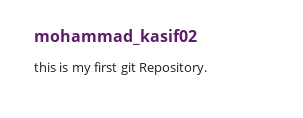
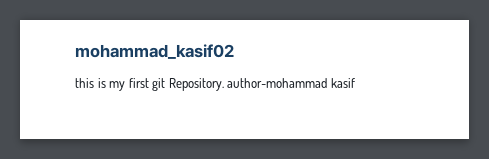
- this is my first git Repository.
+ this is my first git Repository. author-mohammad kasif

